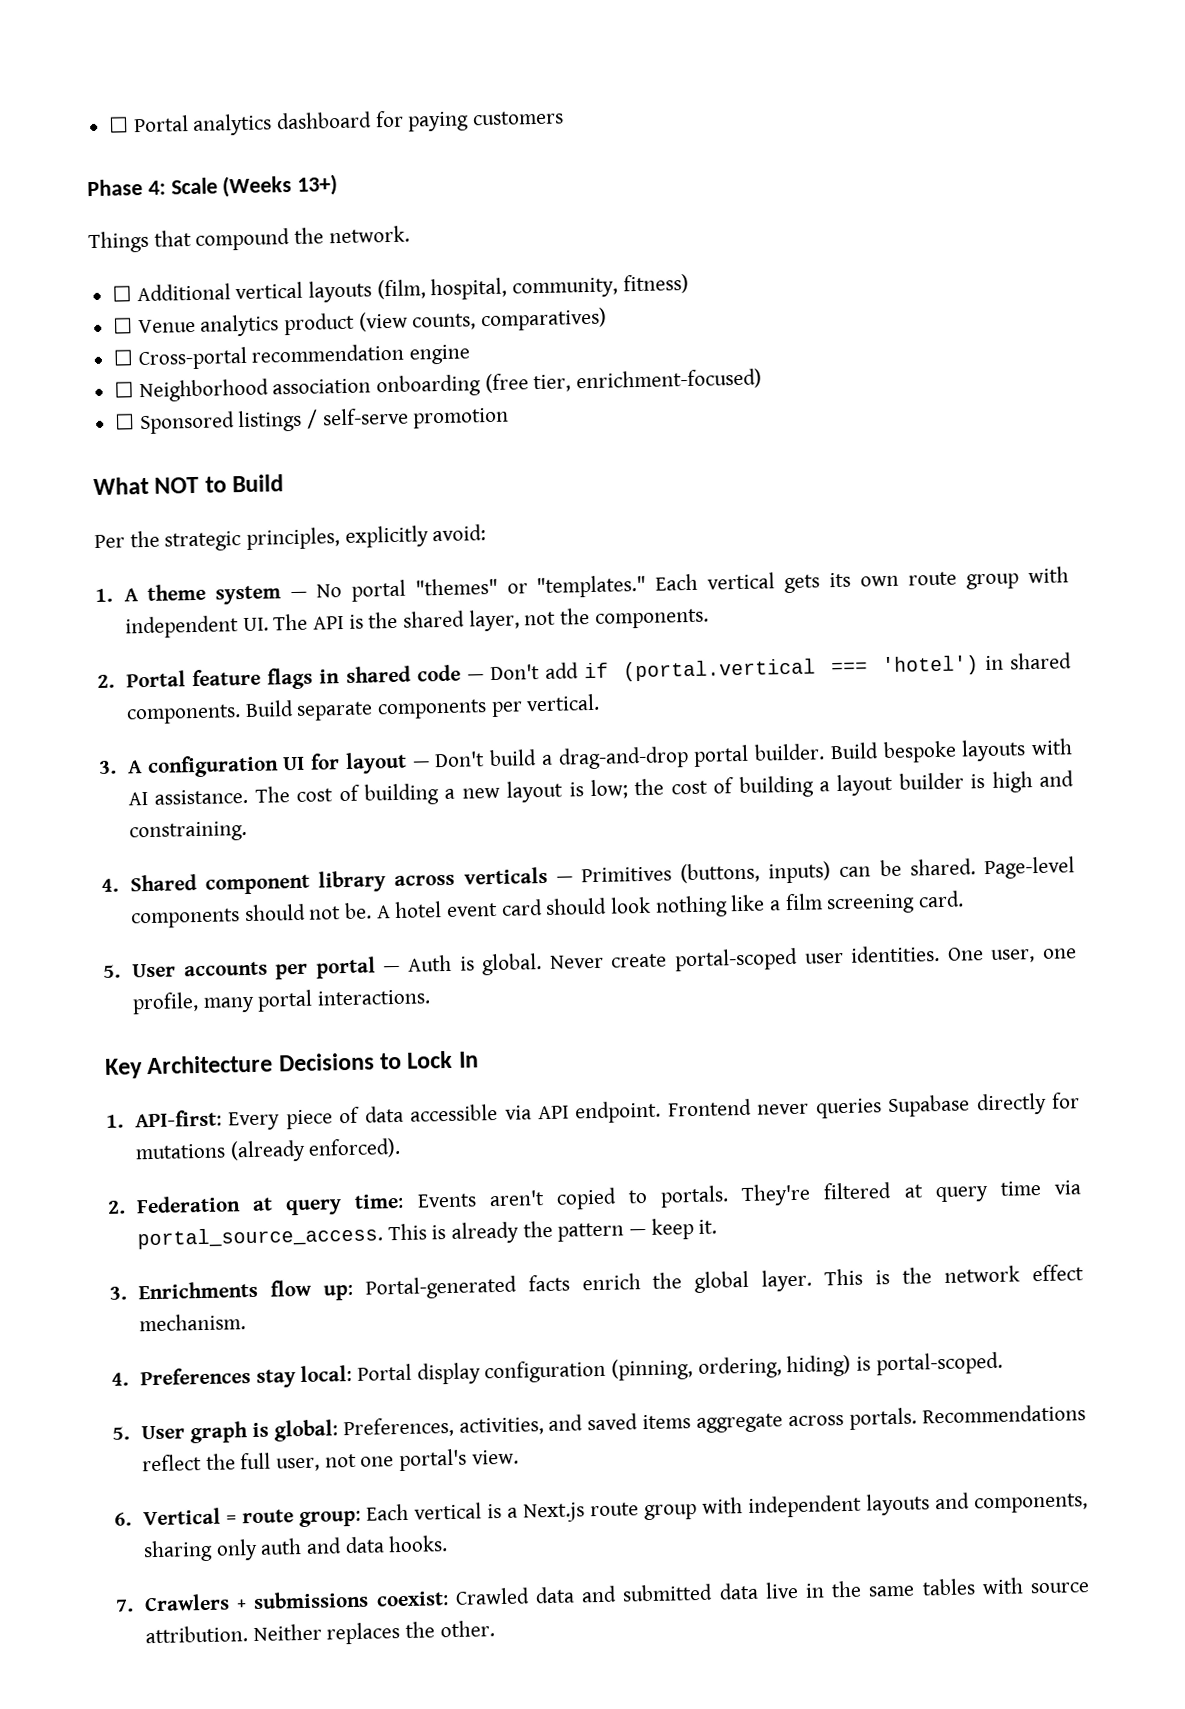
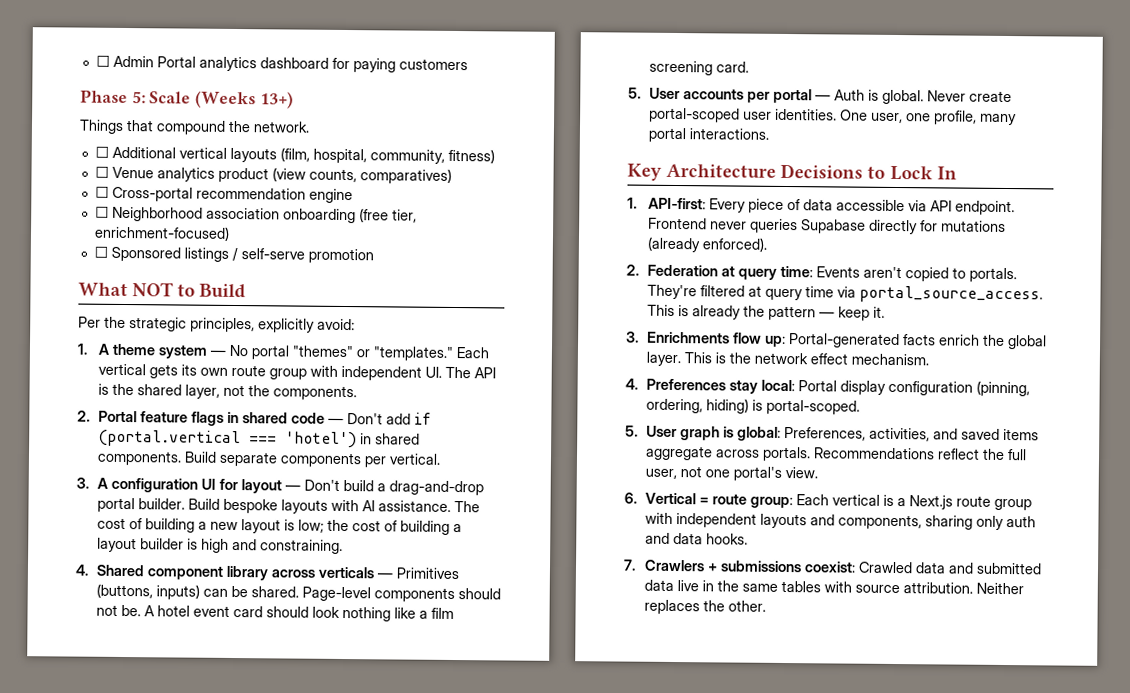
- ☐ Portal analytics dashboard for paying customers
+ ☐ Admin Portal analytics dashboard for paying customers
- Phase 4: Scale (Weeks 13+)
+ Phase 5: Scale (Weeks 13+)

